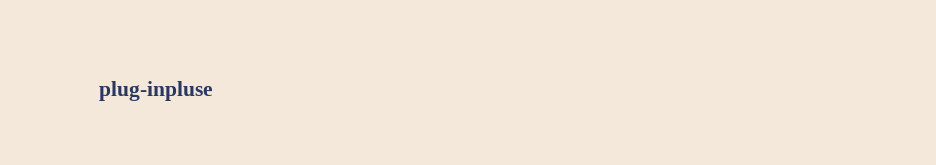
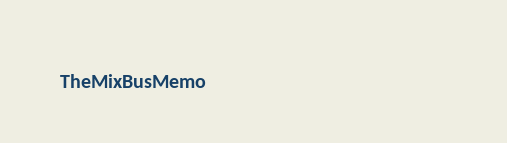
- plug-inpluse
+ TheMixBusMemo

